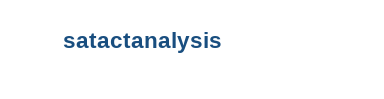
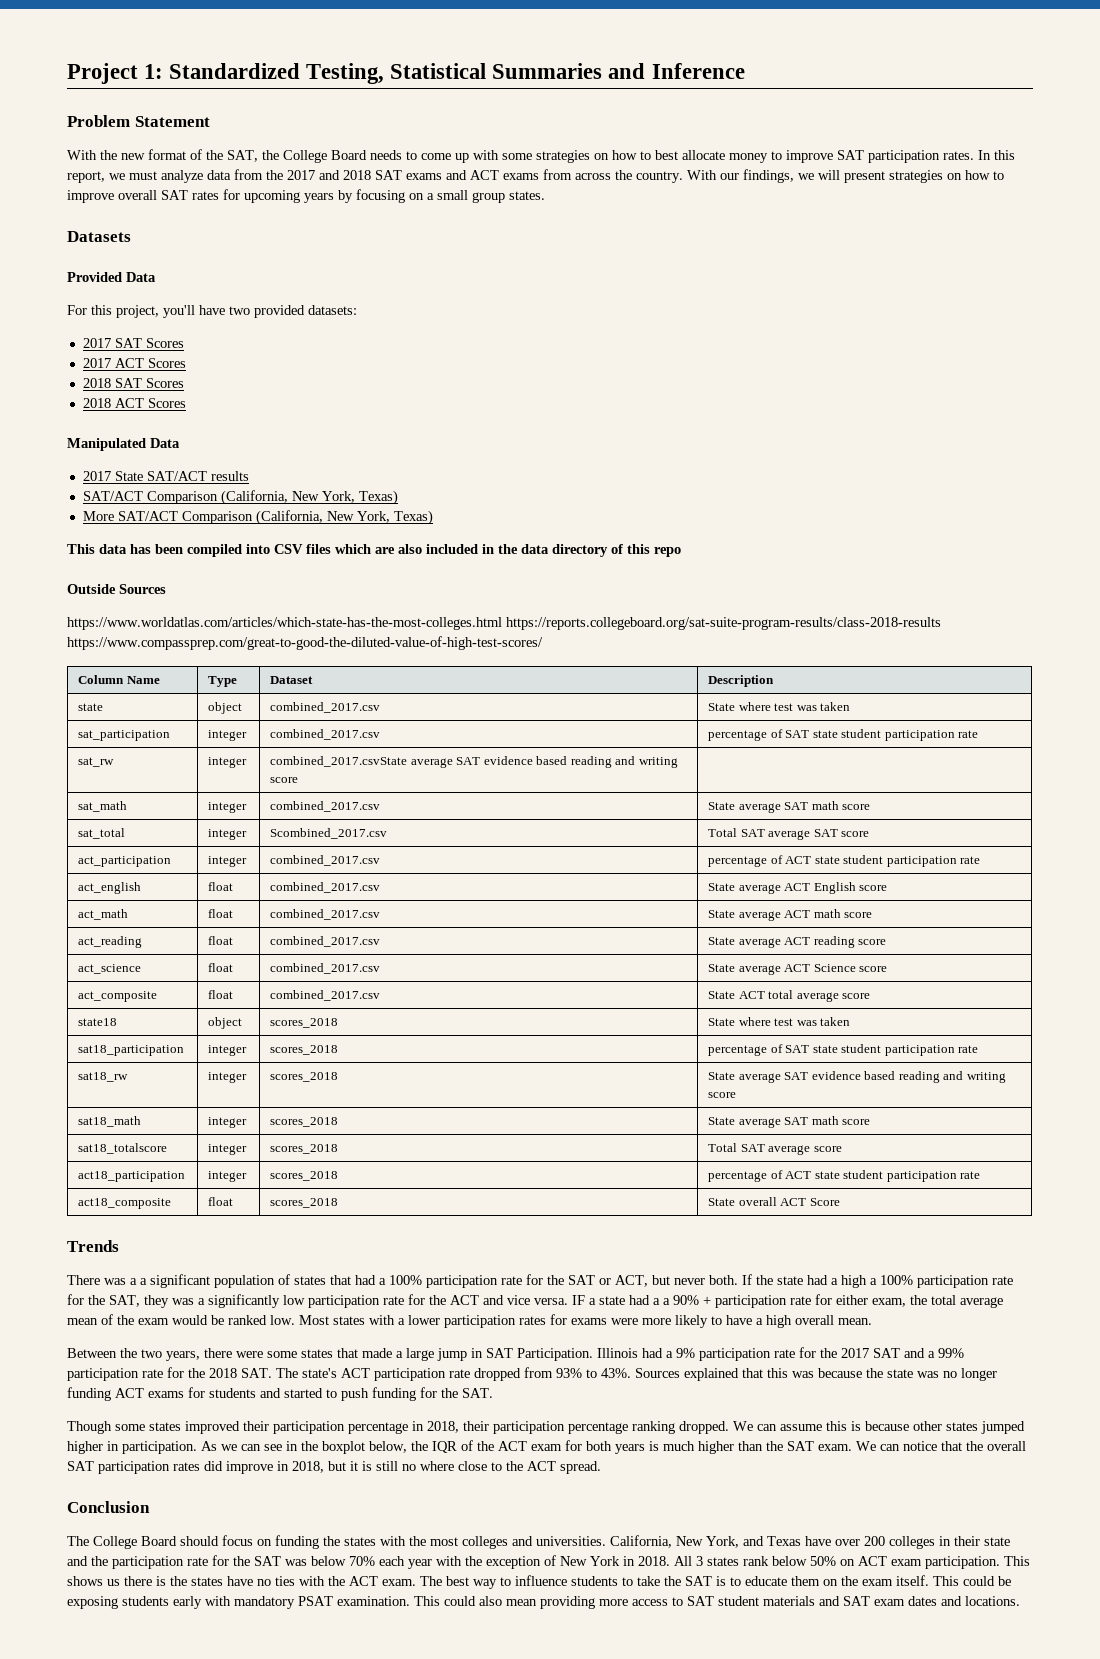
- satactanalysis
+ Project 1: Standardized Testing, Statistical Summaries and Inference
+ Problem Statement
+ With the new format of the SAT, the College Board needs to come up with some strategies on how to best allocate money to improve SAT participation rates. In this report, we must analyze data from the 2017 and 2018 SAT exams and ACT exams from across the country. With our findings, we will present strategies on how to improve overall SAT rates for upcoming years by focusing on a small group states.
+ Datasets
+ Provided Data
+ For this project, you'll have two provided datasets:
+ 2017 SAT Scores
+ 2017 ACT Scores
+ 2018 SAT Scores
+ 2018 ACT Scores
+ Manipulated Data
+ 2017 State SAT/ACT results
+ SAT/ACT Comparison (California, New York, Texas)
+ More SAT/ACT Comparison (California, New York, Texas)
+ This data has been compiled into CSV files which are also included in the data directory of this repo
+ Outside Sources
+ https://www.worldatlas.com/articles/which-state-has-the-most-colleges.html https://reports.collegeboard.org/sat-suite-program-results/class-2018-results https://www.compassprep.com/great-to-good-the-diluted-value-of-high-test-scores/
+ Column Name | Type | Dataset | Description
+ state | object | combined_2017.csv | State where test was taken
+ sat_participation | integer | combined_2017.csv | percentage of SAT state student participation rate
+ sat_rw | integer | combined_2017.csvState average SAT evidence based reading and writing score |
+ sat_math | integer | combined_2017.csv | State average SAT math score
+ sat_total | integer | Scombined_2017.csv | Total SAT average SAT score
+ act_participation | integer | combined_2017.csv | percentage of ACT state student participation rate
+ act_english | float | combined_2017.csv | State average ACT English score
+ act_math | float | combined_2017.csv | State average ACT math score
+ act_reading | float | combined_2017.csv | State average ACT reading score
+ act_science | float | combined_2017.csv | State average ACT Science score
+ act_composite | float | combined_2017.csv | State ACT total average score
+ state18 | object | scores_2018 | State where test was taken
+ sat18_participation | integer | scores_2018 | percentage of SAT state student participation rate
+ sat18_rw | integer | scores_2018 | State average SAT evidence based reading and writing score
+ sat18_math | integer | scores_2018 | State average SAT math score
+ sat18_totalscore | integer | scores_2018 | Total SAT average score
+ act18_participation | integer | scores_2018 | percentage of ACT state student participation rate
+ act18_composite | float | scores_2018 | State overall ACT Score
+ Trends
+ There was a a significant population of states that had a 100% participation rate for the SAT or ACT, but never both. If the state had a high a 100% participation rate for the SAT, they was a significantly low participation rate for the ACT and vice versa. IF a state had a a 90% + participation rate for either exam, the total average mean of the exam would be ranked low. Most states with a lower participation rates for exams were more likely to have a high overall mean.
+ Between the two years, there were some states that made a large jump in SAT Participation. Illinois had a 9% participation rate for the 2017 SAT and a 99% participation rate for the 2018 SAT. The state's ACT participation rate dropped from 93% to 43%. Sources explained that this was because the state was no longer funding ACT exams for students and started to push funding for the SAT.
+ Though some states improved their participation percentage in 2018, their participation percentage ranking dropped. We can assume this is because other states jumped higher in participation. As we can see in the boxplot below, the IQR of the ACT exam for both years is much higher than the SAT exam. We can notice that the overall SAT participation rates did improve in 2018, but it is still no where close to the ACT spread.
+ Conclusion
+ The College Board should focus on funding the states with the most colleges and universities. California, New York, and Texas have over 200 colleges in their state and the participation rate for the SAT was below 70% each year with the exception of New York in 2018. All 3 states rank below 50% on ACT exam participation. This shows us there is the states have no ties with the ACT exam. The best way to influence students to take the SAT is to educate them on the exam itself. This could be exposing students early with mandatory PSAT examination. This could also mean providing more access to SAT student materials and SAT exam dates and locations.

